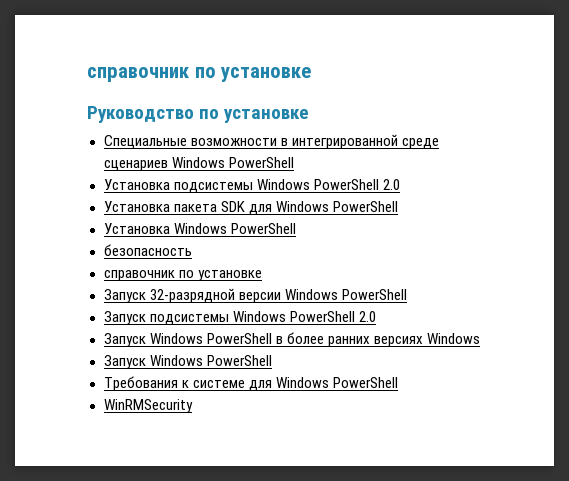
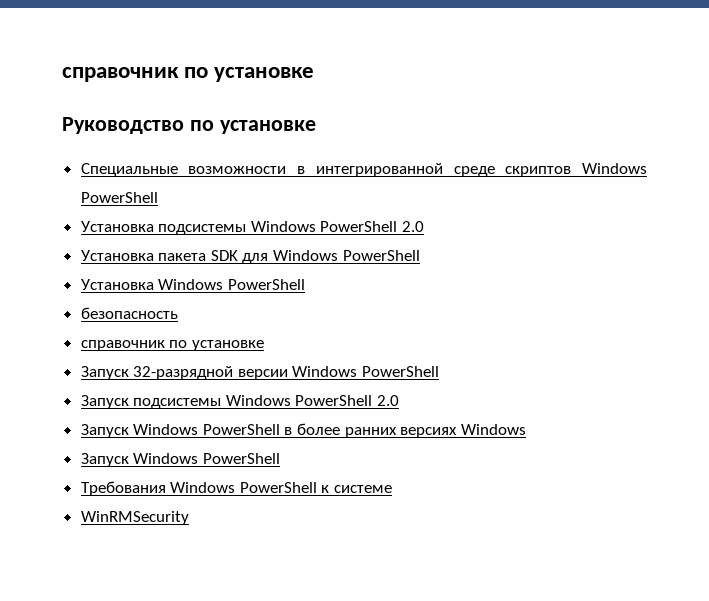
- Специальные возможности в интегрированной среде сценариев Windows PowerShell
+ Специальные возможности в интегрированной среде скриптов Windows PowerShell
- Требования к системе для Windows PowerShell
+ Требования Windows PowerShell к системе

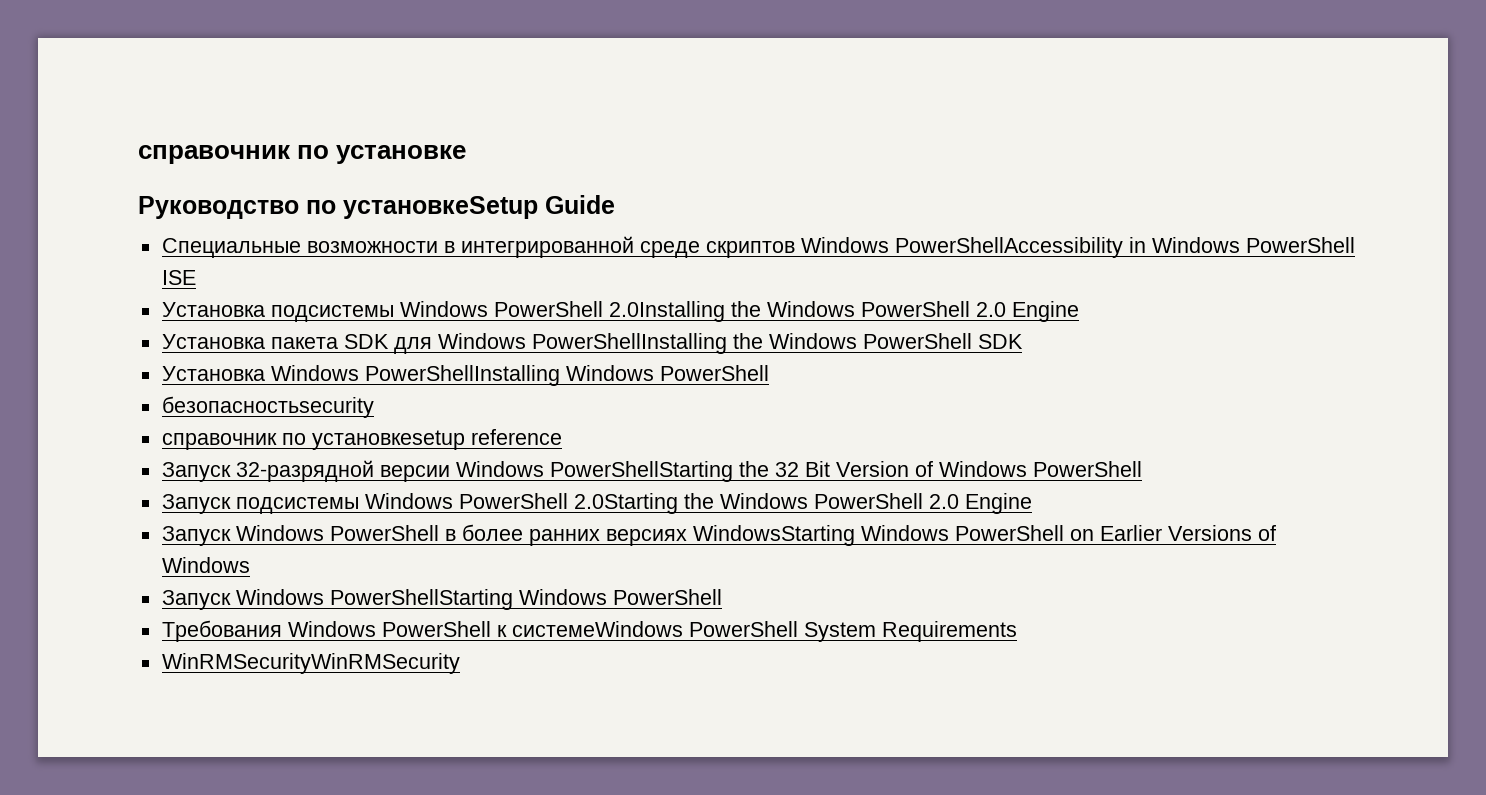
- Руководство по установке
+ Руководство по установкеSetup Guide
- Специальные возможности в интегрированной среде скриптов Windows PowerShell
+ Специальные возможности в интегрированной среде скриптов Windows PowerShellAccessibility in Windows PowerShell ISE
- Установка подсистемы Windows PowerShell 2.0
+ Установка подсистемы Windows PowerShell 2.0Installing the Windows PowerShell 2.0 Engine
- Установка пакета SDK для Windows PowerShell
+ Установка пакета SDK для Windows PowerShellInstalling the Windows PowerShell SDK
- Установка Windows PowerShell
- безопасность
- справочник по установке
+ Установка Windows PowerShellInstalling Windows PowerShell
+ безопасностьsecurity
+ справочник по установкеsetup reference
- Запуск 32-разрядной версии Windows PowerShell
+ Запуск 32-разрядной версии Windows PowerShellStarting the 32 Bit Version of Windows PowerShell
- Запуск подсистемы Windows PowerShell 2.0
+ Запуск подсистемы Windows PowerShell 2.0Starting the Windows PowerShell 2.0 Engine
- Запуск Windows PowerShell в более ранних версиях Windows
- Запуск Windows PowerShell
+ Запуск Windows PowerShell в более ранних версиях WindowsStarting Windows PowerShell on Earlier Versions of Windows
+ Запуск Windows PowerShellStarting Windows PowerShell
- Требования Windows PowerShell к системе
- WinRMSecurity
+ Требования Windows PowerShell к системеWindows PowerShell System Requirements
+ WinRMSecurityWinRMSecurity

